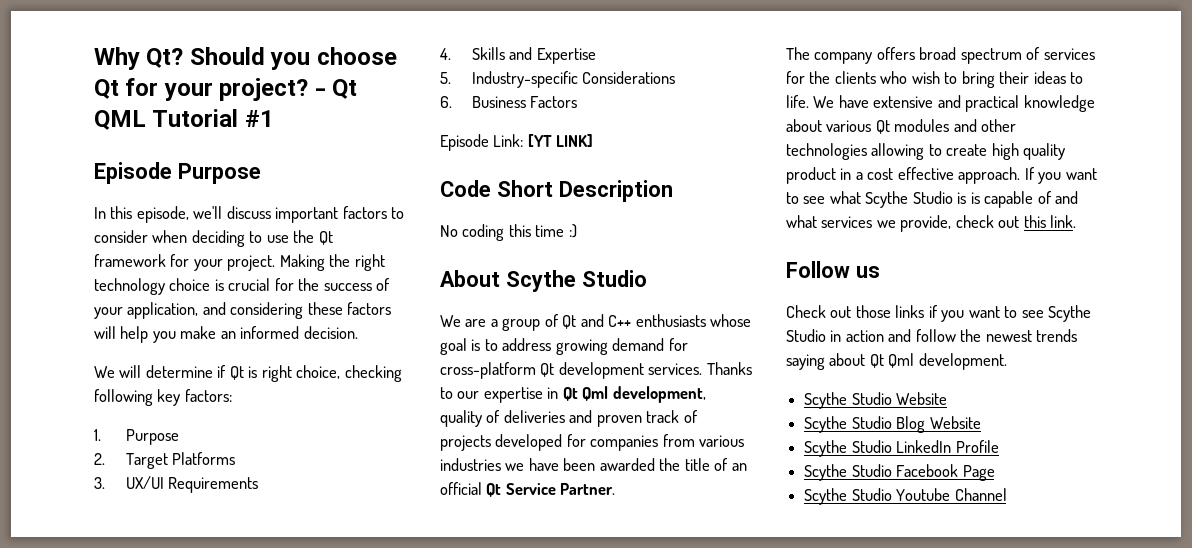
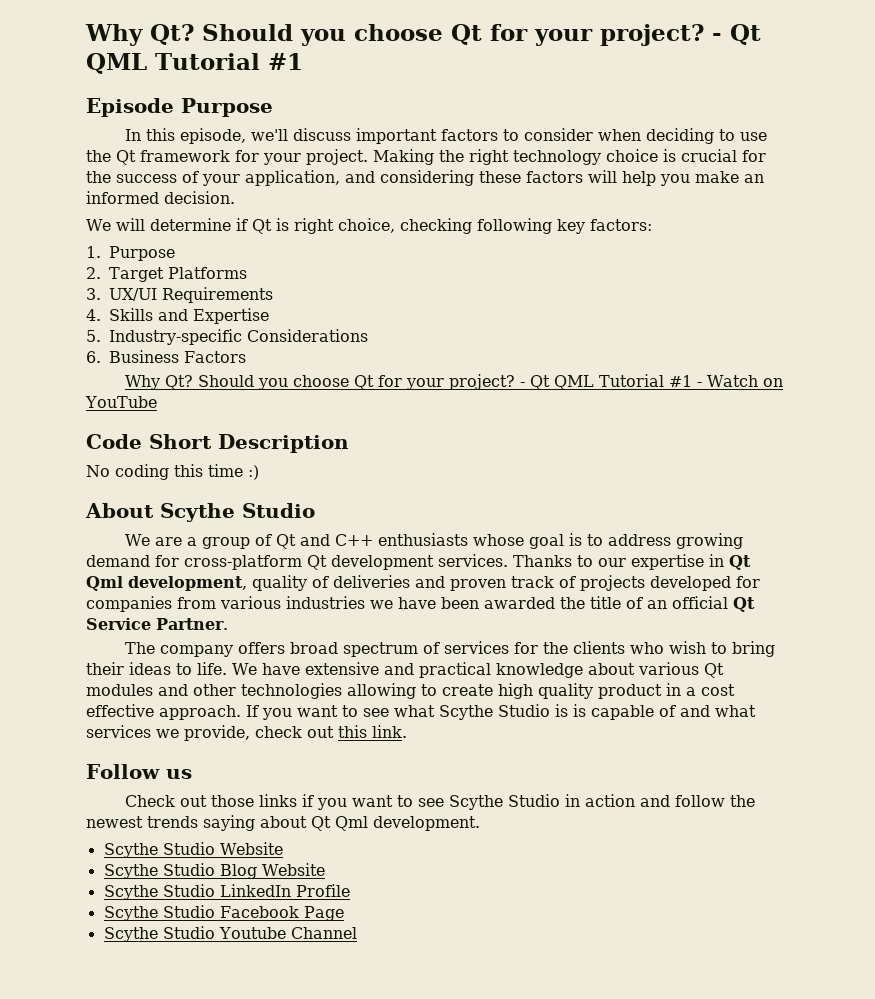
- Episode Link: [YT LINK]
+ Why Qt? Should you choose Qt for your project? - Qt QML Tutorial #1 - Watch on YouTube

